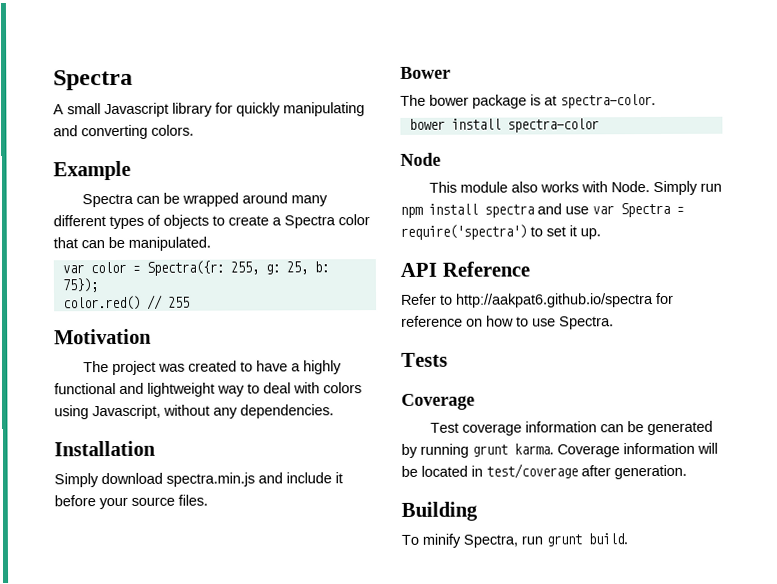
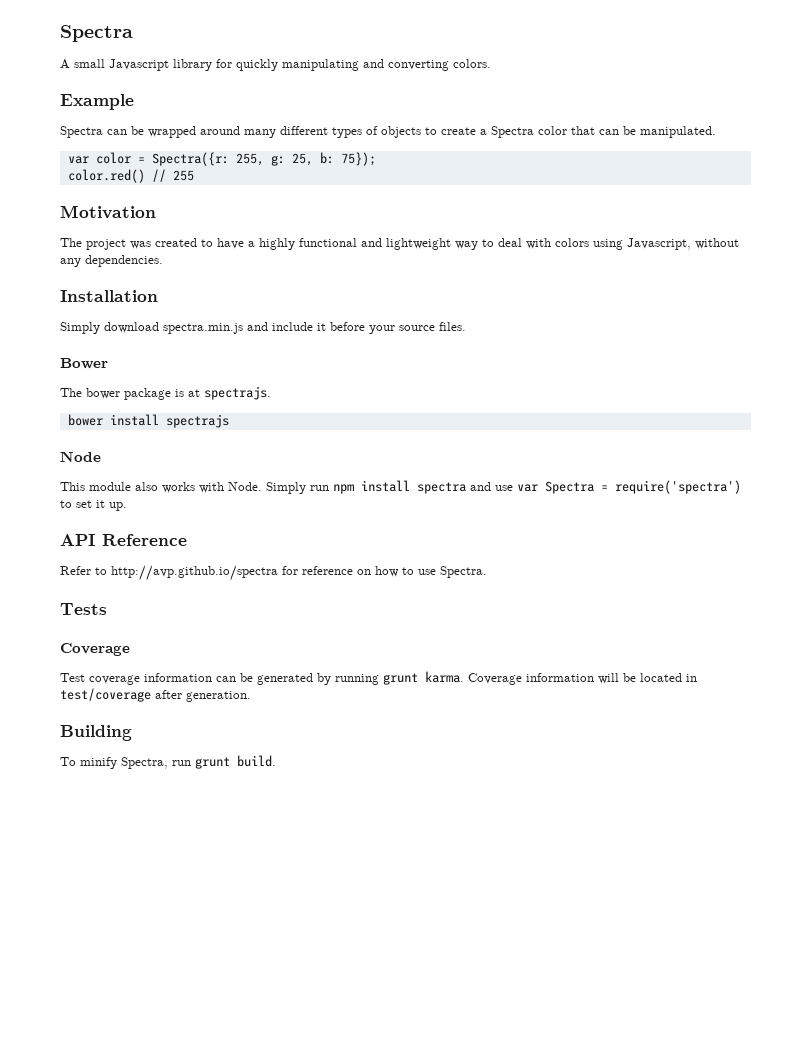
- The bower package is at spectra-color.
+ The bower package is at spectrajs.
- bower install spectra-color
+ bower install spectrajs
- Refer to http://aakpat6.github.io/spectra for reference on how to use Spectra.
+ Refer to http://avp.github.io/spectra for reference on how to use Spectra.

